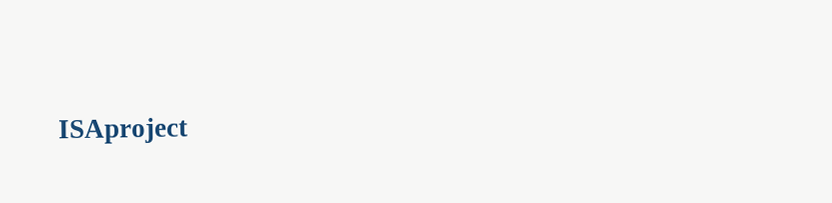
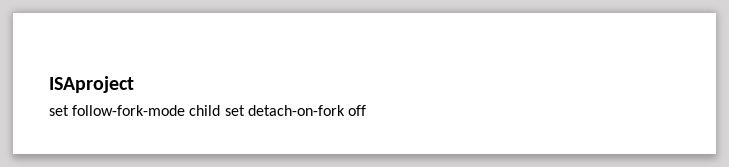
+ set follow-fork-mode child set detach-on-fork off

